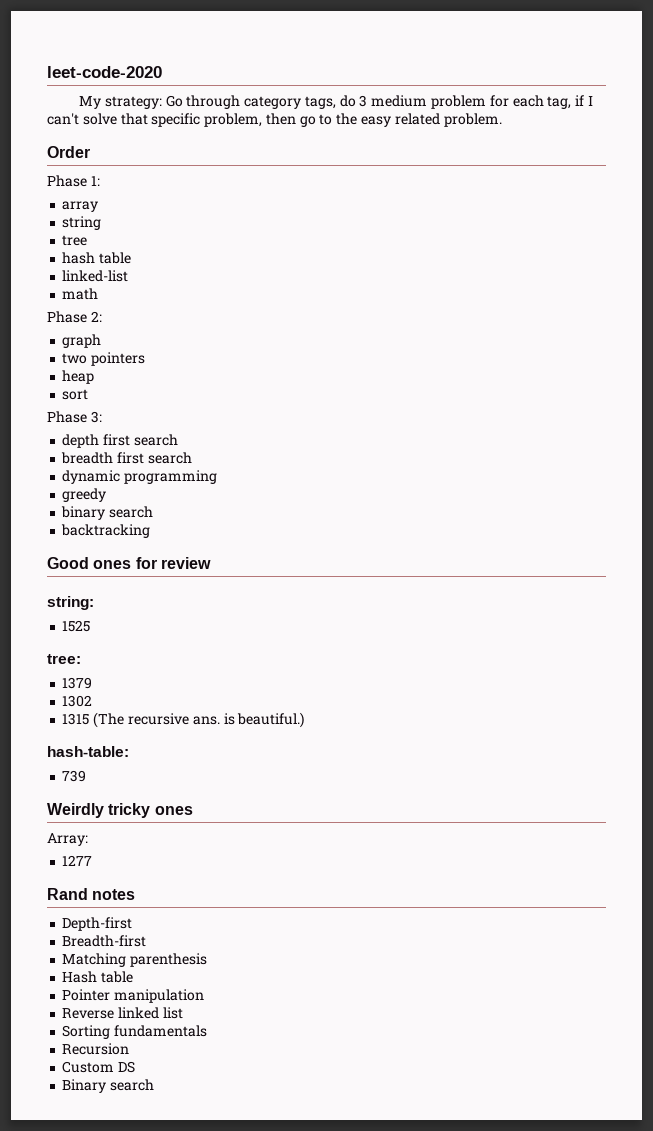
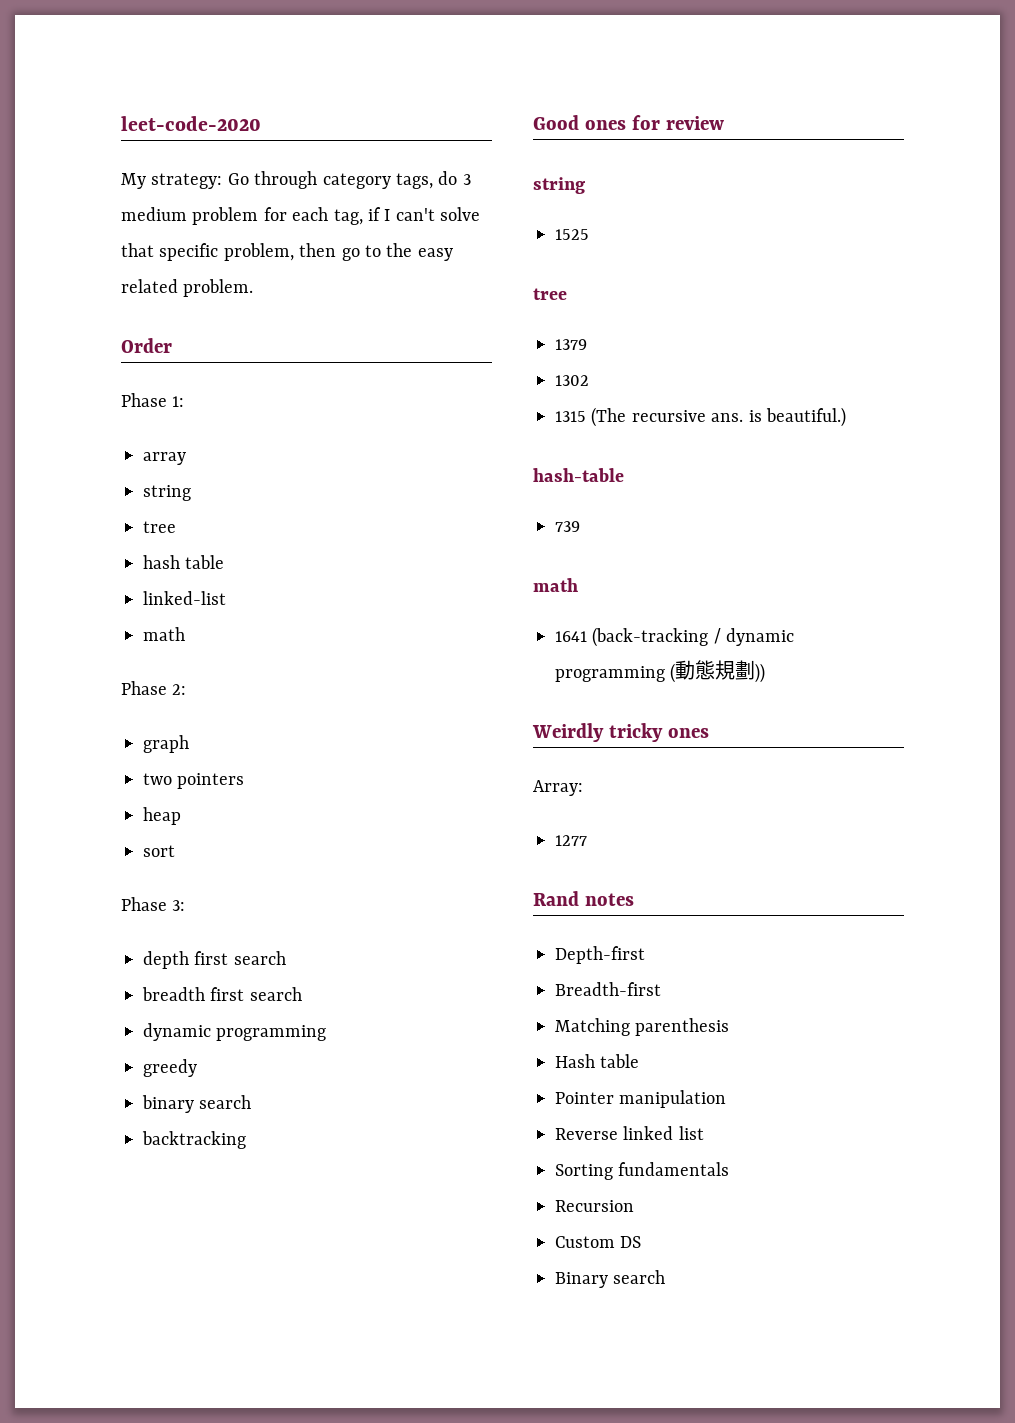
  Good ones for review
- string:
+ string
  1525
- tree:
+ tree
- hash-table:
+ hash-table
  739
+ math
+ 1641 (back-tracking / dynamic programming (動態規劃))

